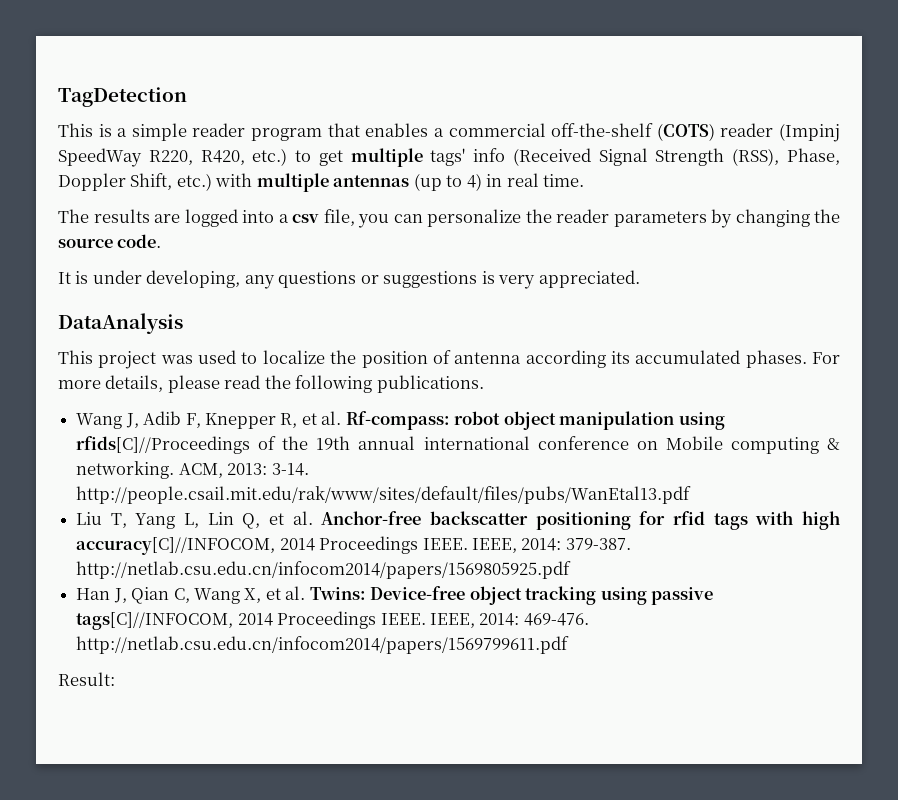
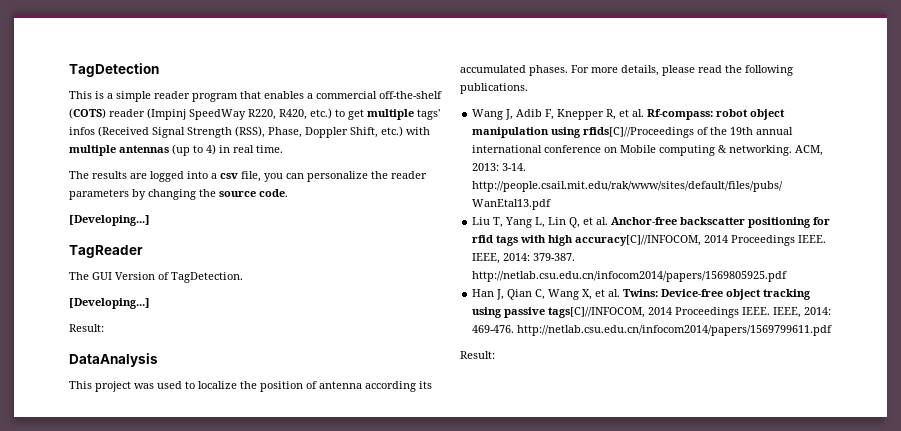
- This is a simple reader program that enables a commercial off-the-shelf (COTS) reader (Impinj SpeedWay R220, R420, etc.) to get multiple tags' info (Received Signal Strength (RSS), Phase, Doppler Shift, etc.) with multiple antennas (up to 4) in real time.
+ This is a simple reader program that enables a commercial off-the-shelf (COTS) reader (Impinj SpeedWay R220, R420, etc.) to get multiple tags' infos (Received Signal Strength (RSS), Phase, Doppler Shift, etc.) with multiple antennas (up to 4) in real time.
  The results are logged into a csv file, you can personalize the reader parameters by changing the source code.
- It is under developing, any questions or suggestions is very appreciated.
+ [Developing...]
+ TagReader
+ The GUI Version of TagDetection.
+ [Developing...]
+ Result:

